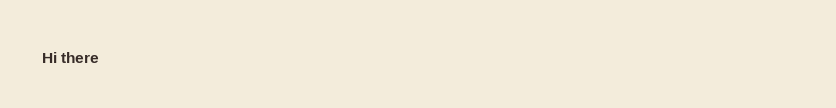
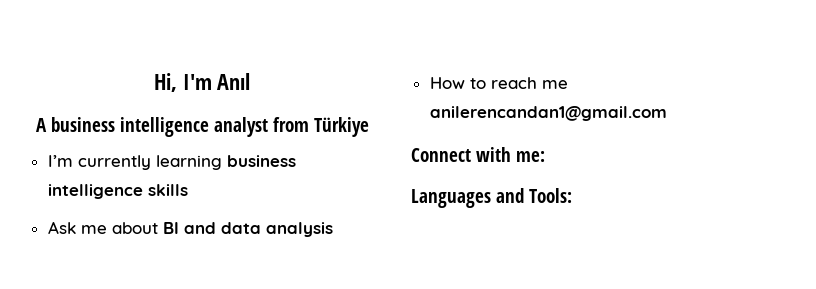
- Hi there
+ Hi, I'm Anıl
+ A business intelligence analyst from Türkiye
+ I’m currently learning business intelligence skills
+ Ask me about BI and data analysis
+ How to reach me anilerencandan1@gmail.com
+ Connect with me:
+ Languages and Tools:

